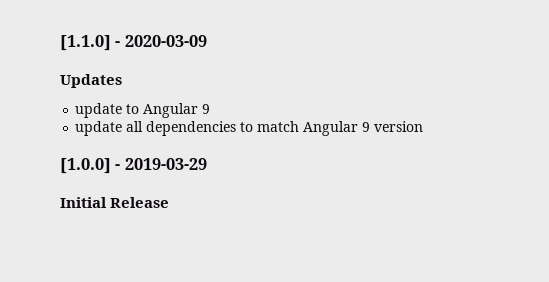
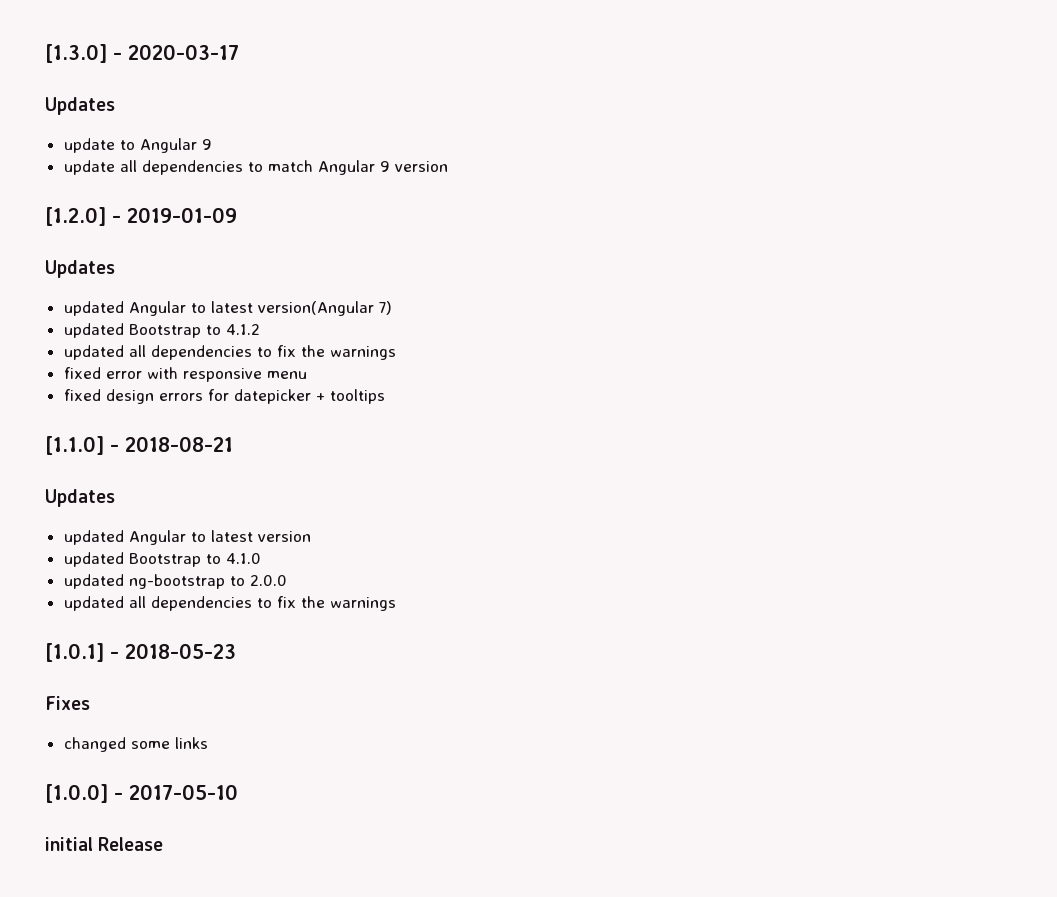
- [1.1.0] - 2020-03-09
+ [1.3.0] - 2020-03-17
+ [1.2.0] - 2019-01-09
+ Updates
+ updated Angular to latest version(Angular 7)
+ updated Bootstrap to 4.1.2
+ updated all dependencies to fix the warnings
+ fixed error with responsive menu
+ fixed design errors for datepicker + tooltips
+ [1.1.0] - 2018-08-21
+ Updates
+ updated Angular to latest version
+ updated Bootstrap to 4.1.0
+ updated ng-bootstrap to 2.0.0
+ updated all dependencies to fix the warnings
+ [1.0.1] - 2018-05-23
+ Fixes
+ changed some links
- [1.0.0] - 2019-03-29
- Initial Release
+ [1.0.0] - 2017-05-10
+ initial Release

